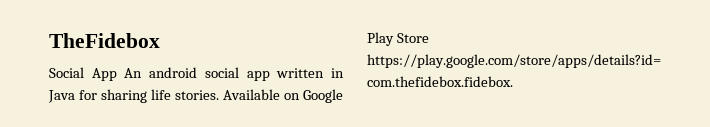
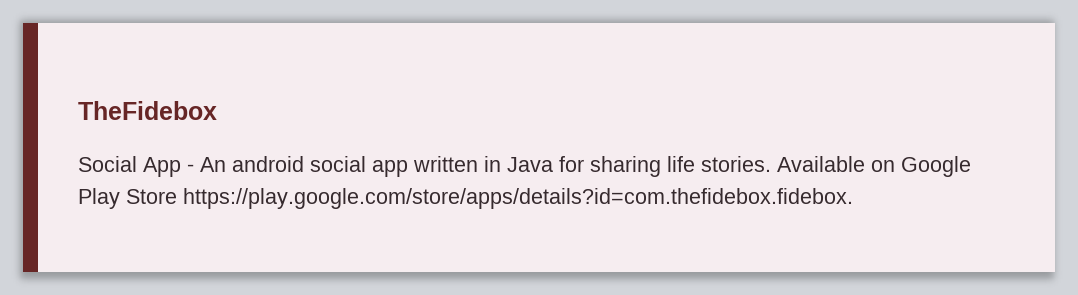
- Social App An android social app written in Java for sharing life stories.
+ Social App - An android social app written in Java for sharing life stories.

